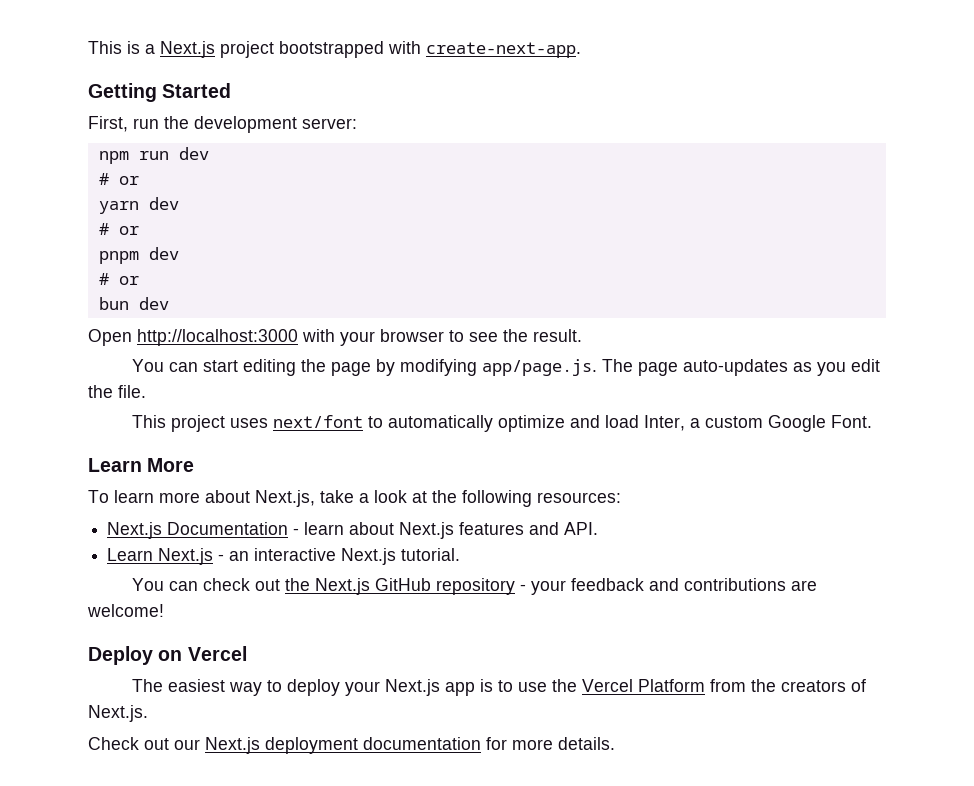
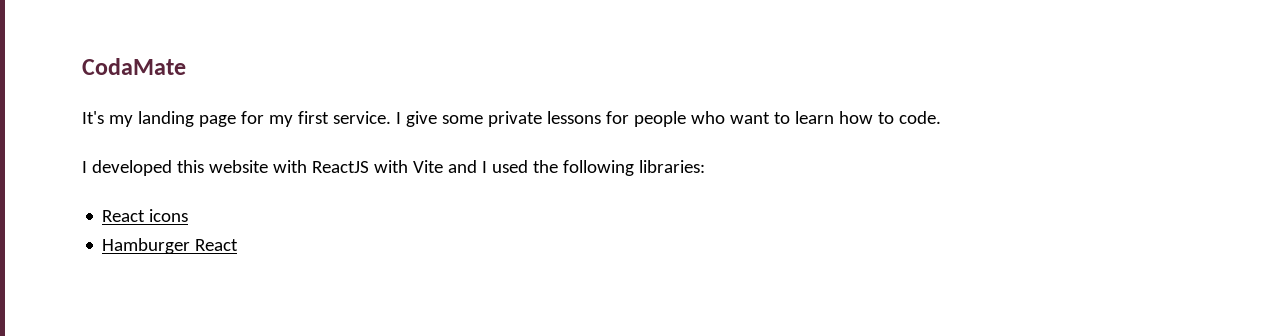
- This is a Next.js project bootstrapped with create-next-app.
- Getting Started
- First, run the development server:
- npm run dev
- # or
- yarn dev
- # or
- pnpm dev
- # or
- bun dev
- Open http://localhost:3000 with your browser to see the result.
- You can start editing the page by modifying app/page.js. The page auto-updates as you edit the file.
- This project uses next/font to automatically optimize and load Inter, a custom Google Font.
- Learn More
- To learn more about Next.js, take a look at the following resources:
- Next.js Documentation - learn about Next.js features and API.
- Learn Next.js - an interactive Next.js tutorial.
- You can check out the Next.js GitHub repository - your feedback and contributions are welcome!
- Deploy on Vercel
- The easiest way to deploy your Next.js app is to use the Vercel Platform from the creators of Next.js.
- Check out our Next.js deployment documentation for more details.
+ CodaMate
+ It's my landing page for my first service. I give some private lessons for people who want to learn how to code.
+ I developed this website with ReactJS with Vite and I used the following libraries:
+ React icons
+ Hamburger React

